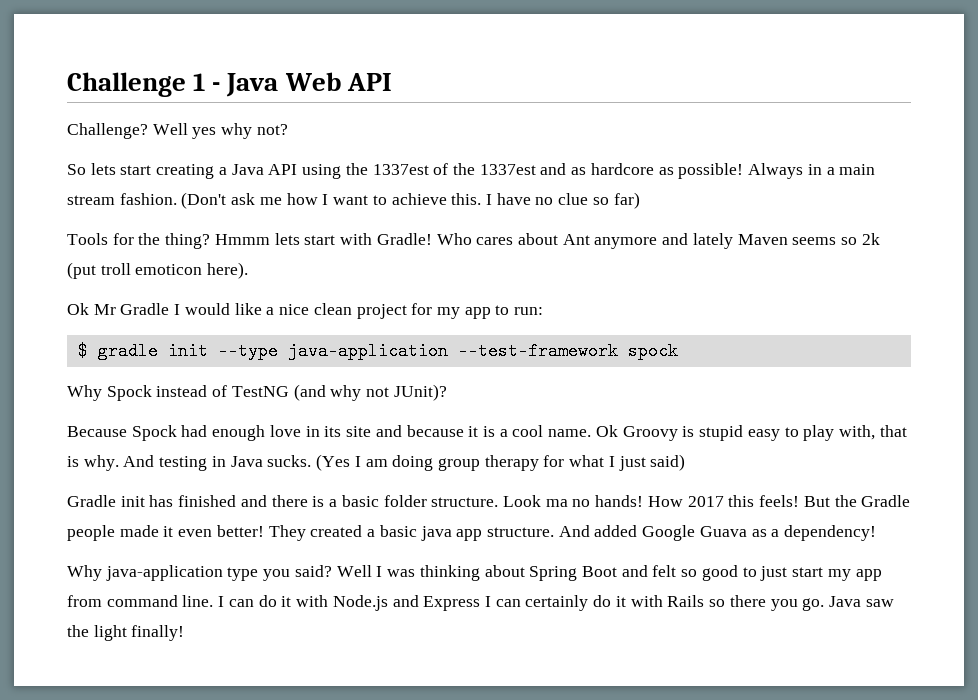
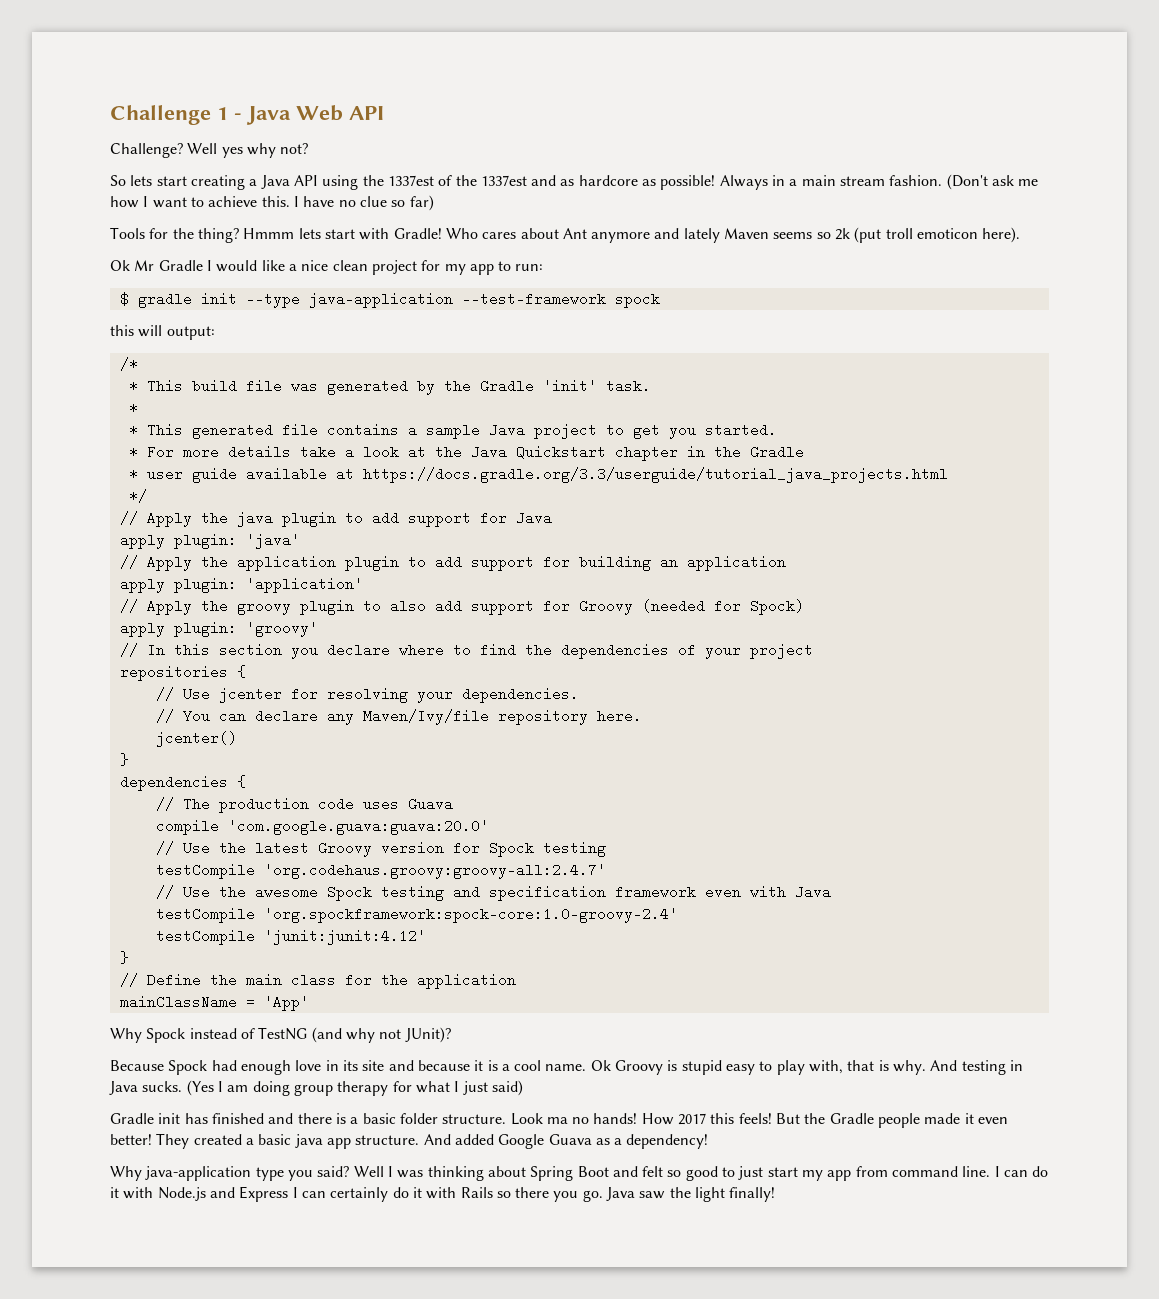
+ this will output:
+ /*
+ * This build file was generated by the Gradle 'init' task.
+ *
+ * This generated file contains a sample Java project to get you started.
+ * For more details take a look at the Java Quickstart chapter in the Gradle
+ * user guide available at https://docs.gradle.org/3.3/userguide/tutorial_java_projects.html
+ */
+ // Apply the java plugin to add support for Java
+ apply plugin: 'java'
+ // Apply the application plugin to add support for building an application
+ apply plugin: 'application'
+ // Apply the groovy plugin to also add support for Groovy (needed for Spock)
+ apply plugin: 'groovy'
+ // In this section you declare where to find the dependencies of your project
+ repositories {
+ // Use jcenter for resolving your dependencies.
+ // You can declare any Maven/Ivy/file repository here.
+ jcenter()
+ }
+ dependencies {
+ // The production code uses Guava
+ compile 'com.google.guava:guava:20.0'
+ // Use the latest Groovy version for Spock testing
+ testCompile 'org.codehaus.groovy:groovy-all:2.4.7'
+ // Use the awesome Spock testing and specification framework even with Java
+ testCompile 'org.spockframework:spock-core:1.0-groovy-2.4'
+ testCompile 'junit:junit:4.12'
+ }
+ // Define the main class for the application
+ mainClassName = 'App'

